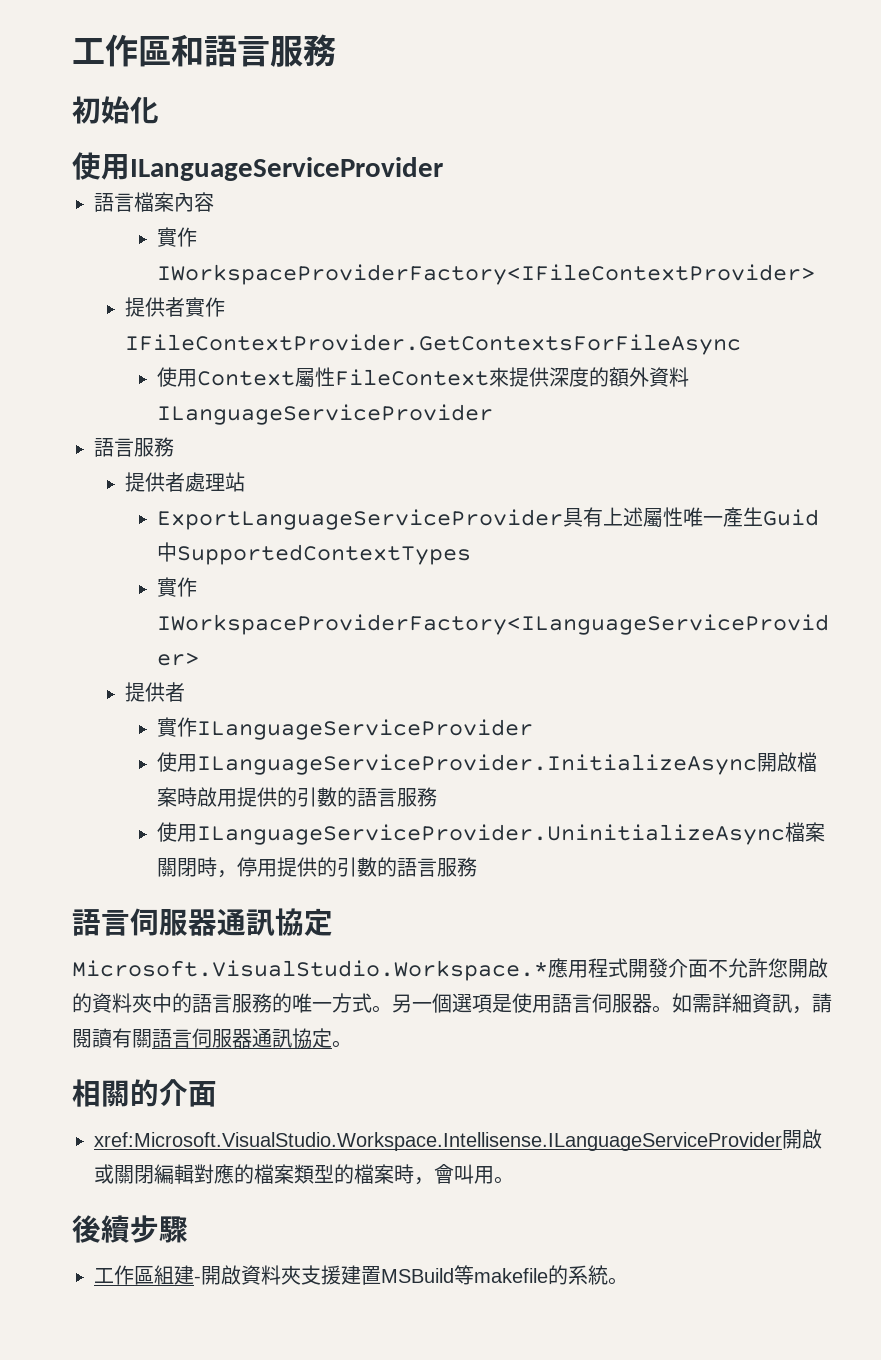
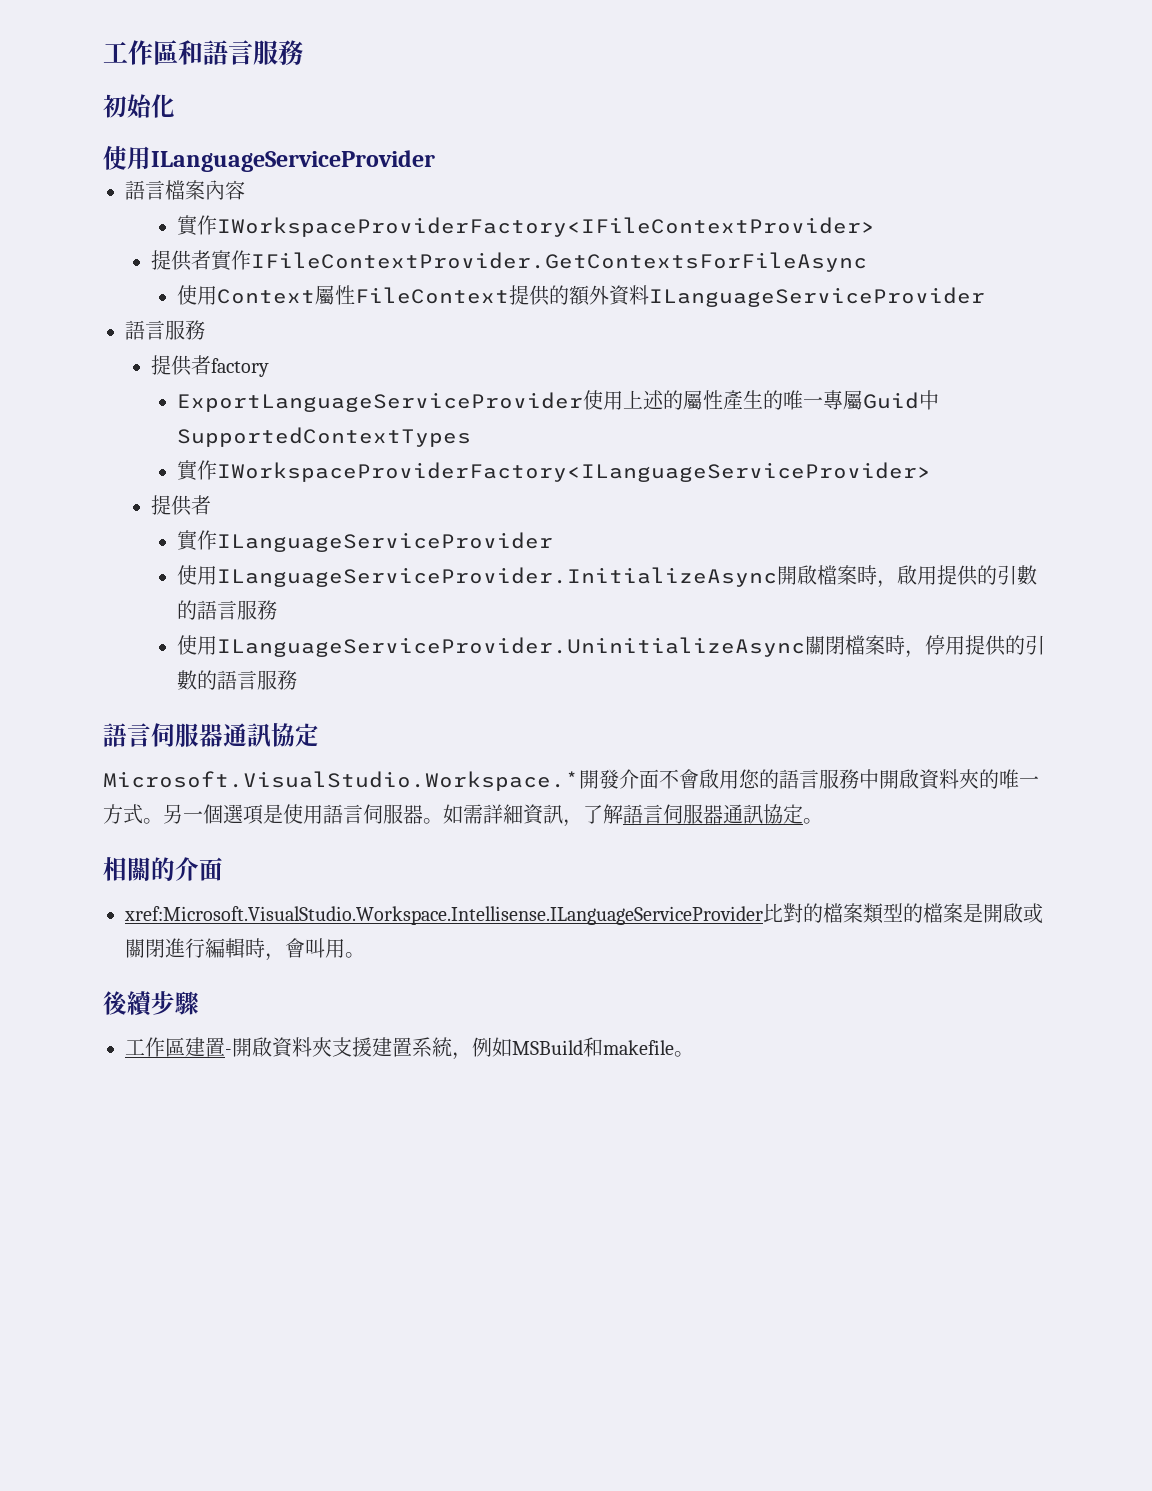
- 使用Context屬性FileContext來提供深度的額外資料ILanguageServiceProvider
+ 使用Context屬性FileContext提供的額外資料ILanguageServiceProvider
- 提供者處理站
+ 提供者factory
- ExportLanguageServiceProvider具有上述屬性唯一產生Guid中SupportedContextTypes
+ ExportLanguageServiceProvider使用上述的屬性產生的唯一專屬Guid中SupportedContextTypes
- 使用ILanguageServiceProvider.InitializeAsync開啟檔案時啟用提供的引數的語言服務
+ 使用ILanguageServiceProvider.InitializeAsync開啟檔案時，啟用提供的引數的語言服務
- 使用ILanguageServiceProvider.UninitializeAsync檔案關閉時，停用提供的引數的語言服務
+ 使用ILanguageServiceProvider.UninitializeAsync關閉檔案時，停用提供的引數的語言服務
- Microsoft.VisualStudio.Workspace.*應用程式開發介面不允許您開啟的資料夾中的語言服務的唯一方式。
+ Microsoft.VisualStudio.Workspace.*開發介面不會啟用您的語言服務中開啟資料夾的唯一方式。
- 如需詳細資訊，請閱讀有關語言伺服器通訊協定。
+ 如需詳細資訊，了解語言伺服器通訊協定。
- xref:Microsoft.VisualStudio.Workspace.Intellisense.ILanguageServiceProvider開啟或關閉編輯對應的檔案類型的檔案時，會叫用。
+ xref:Microsoft.VisualStudio.Workspace.Intellisense.ILanguageServiceProvider比對的檔案類型的檔案是開啟或關閉進行編輯時，會叫用。
- 工作區組建-開啟資料夾支援建置MSBuild等makefile的系統。
+ 工作區建置-開啟資料夾支援建置系統，例如MSBuild和makefile。

